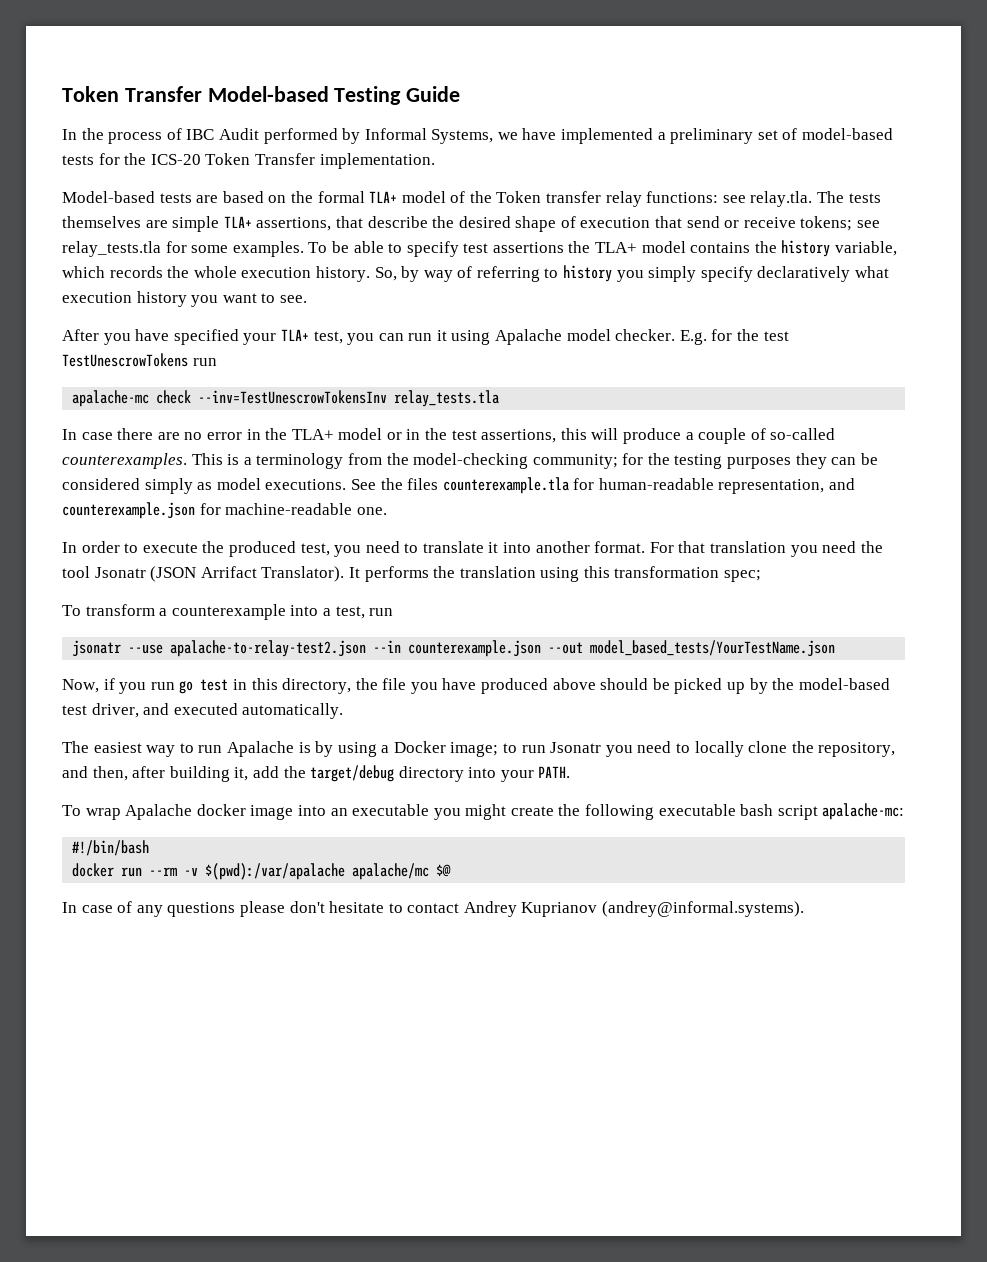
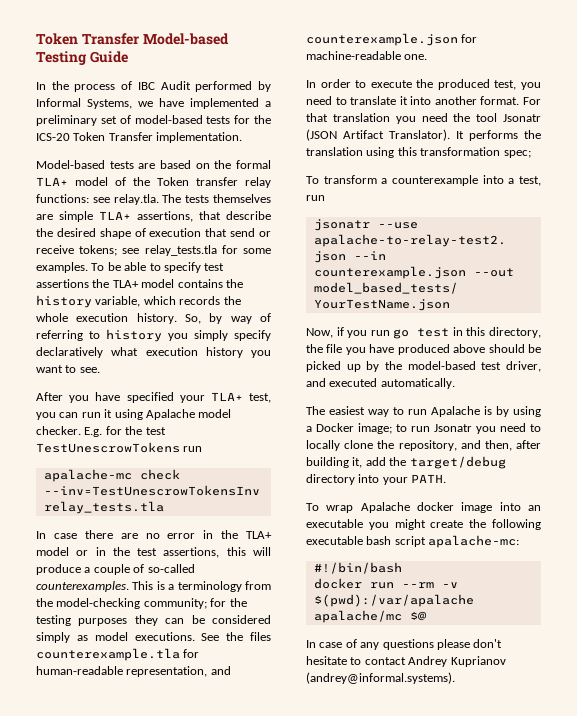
- For that translation you need the tool Jsonatr (JSON Arrifact Translator).
+ For that translation you need the tool Jsonatr (JSON Artifact Translator).

